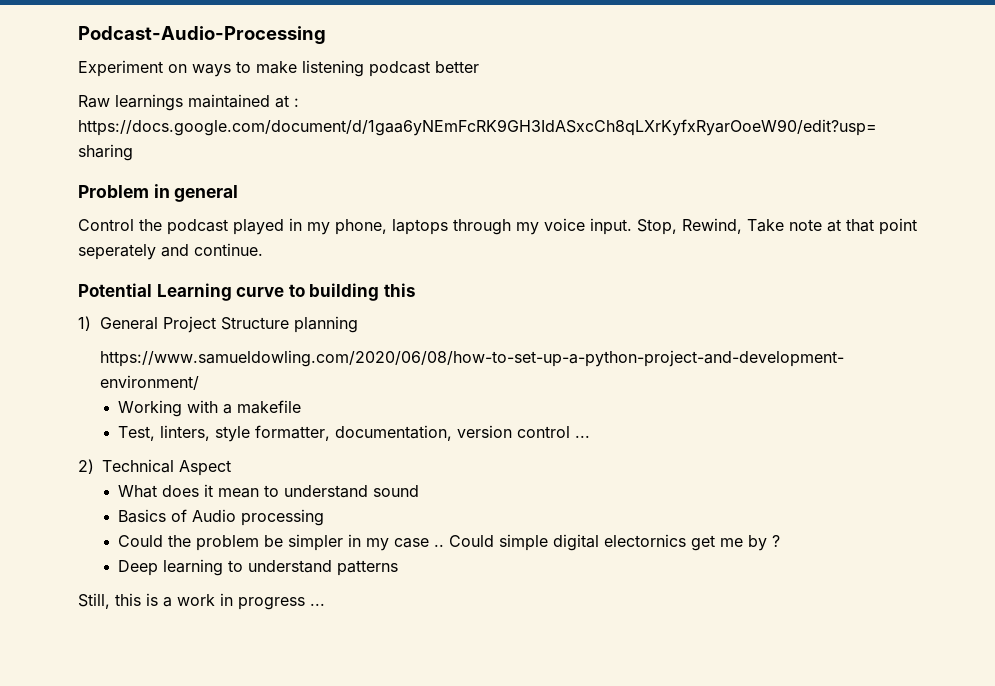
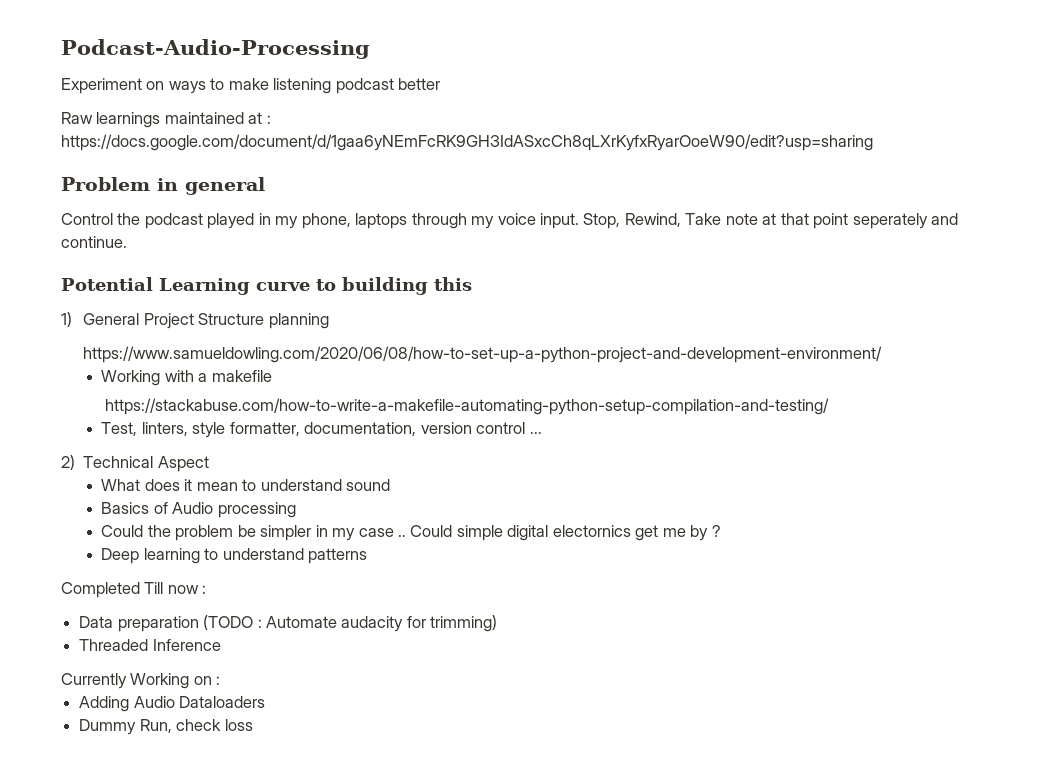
+ https://stackabuse.com/how-to-write-a-makefile-automating-python-setup-compilation-and-testing/
- Still, this is a work in progress ...
+ Completed Till now :
+ Data preparation (TODO : Automate audacity for trimming)
+ Threaded Inference
+ Currently Working on :
+ Adding Audio Dataloaders
+ Dummy Run, check loss

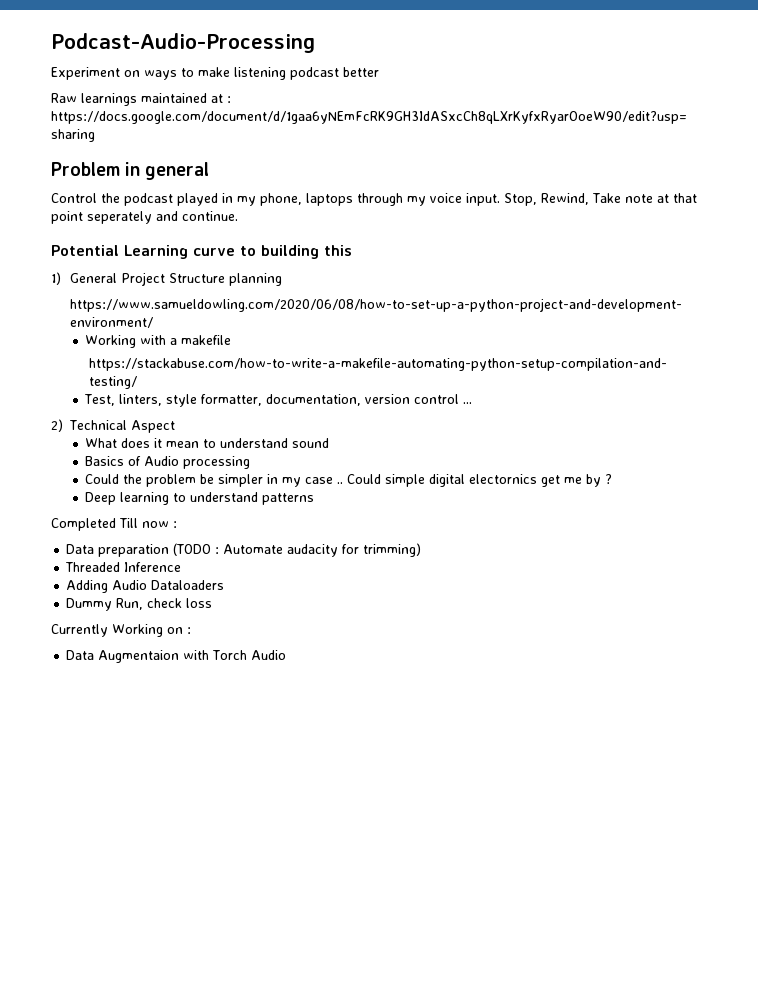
- Currently Working on :
+ Currently Working on :
+ Data Augmentaion with Torch Audio

